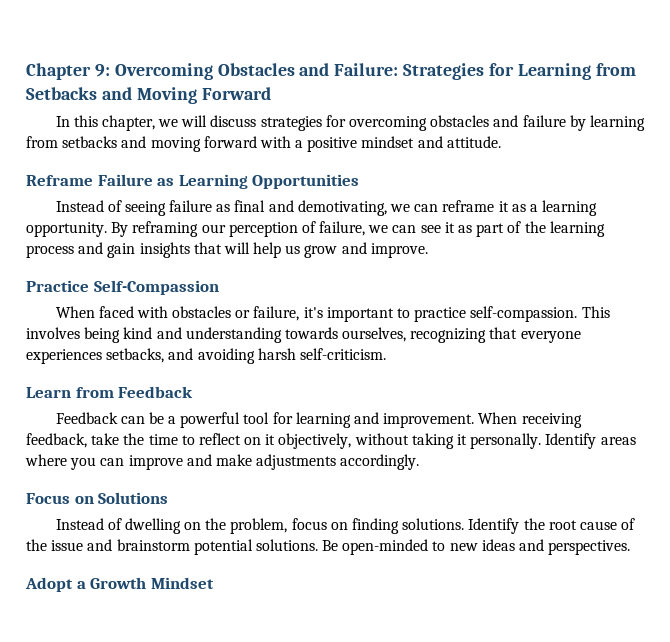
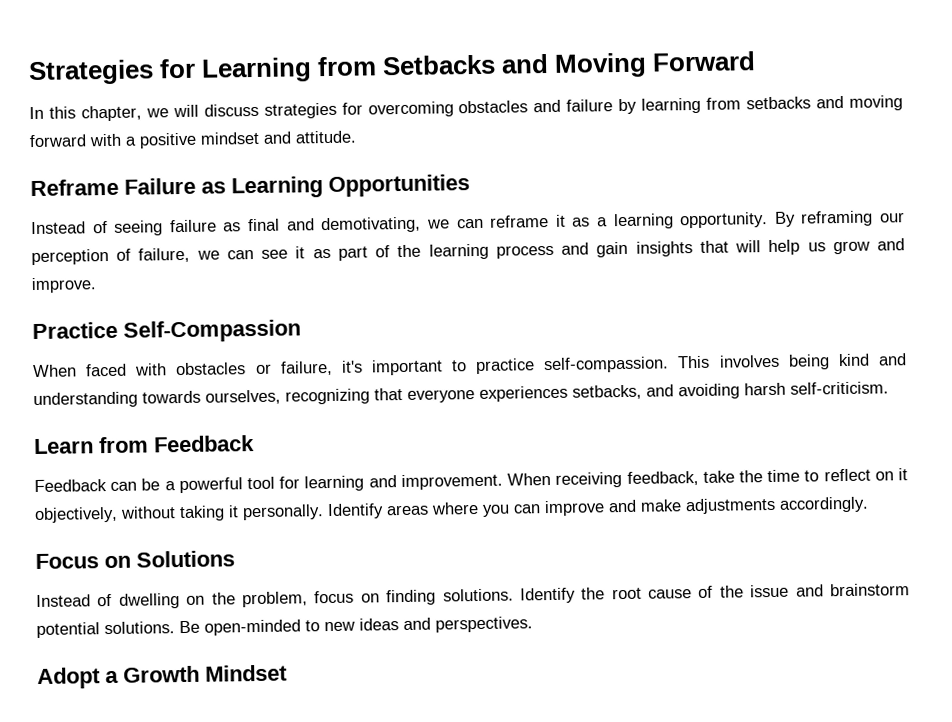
- Chapter 9: Overcoming Obstacles and Failure: Strategies for Learning from Setbacks and Moving Forward
+ Strategies for Learning from Setbacks and Moving Forward

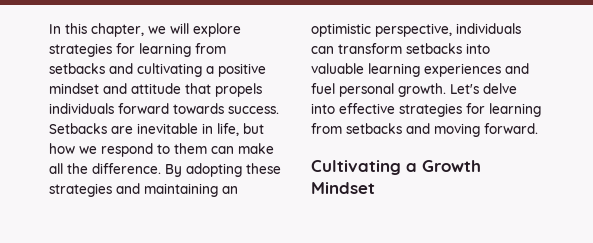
- Strategies for Learning from Setbacks and Moving Forward
- In this chapter, we will discuss strategies for overcoming obstacles and failure by learning from setbacks and moving forward with a positive mindset and attitude.
- Reframe Failure as Learning Opportunities
- Instead of seeing failure as final and demotivating, we can reframe it as a learning opportunity. By reframing our perception of failure, we can see it as part of the learning process and gain insights that will help us grow and improve.
- Practice Self-Compassion
- When faced with obstacles or failure, it's important to practice self-compassion. This involves being kind and understanding towards ourselves, recognizing that everyone experiences setbacks, and avoiding harsh self-criticism.
- Learn from Feedback
- Feedback can be a powerful tool for learning and improvement. When receiving feedback, take the time to reflect on it objectively, without taking it personally. Identify areas where you can improve and make adjustments accordingly.
- Focus on Solutions
- Instead of dwelling on the problem, focus on finding solutions. Identify the root cause of the issue and brainstorm potential solutions. Be open-minded to new ideas and perspectives.
- Adopt a Growth Mindset
+ In this chapter, we will explore strategies for learning from setbacks and cultivating a positive mindset and attitude that propels individuals forward towards success. Setbacks are inevitable in life, but how we respond to them can make all the difference. By adopting these strategies and maintaining an optimistic perspective, individuals can transform setbacks into valuable learning experiences and fuel personal growth. Let's delve into effective strategies for learning from setbacks and moving forward.
+ Cultivating a Growth Mindset

